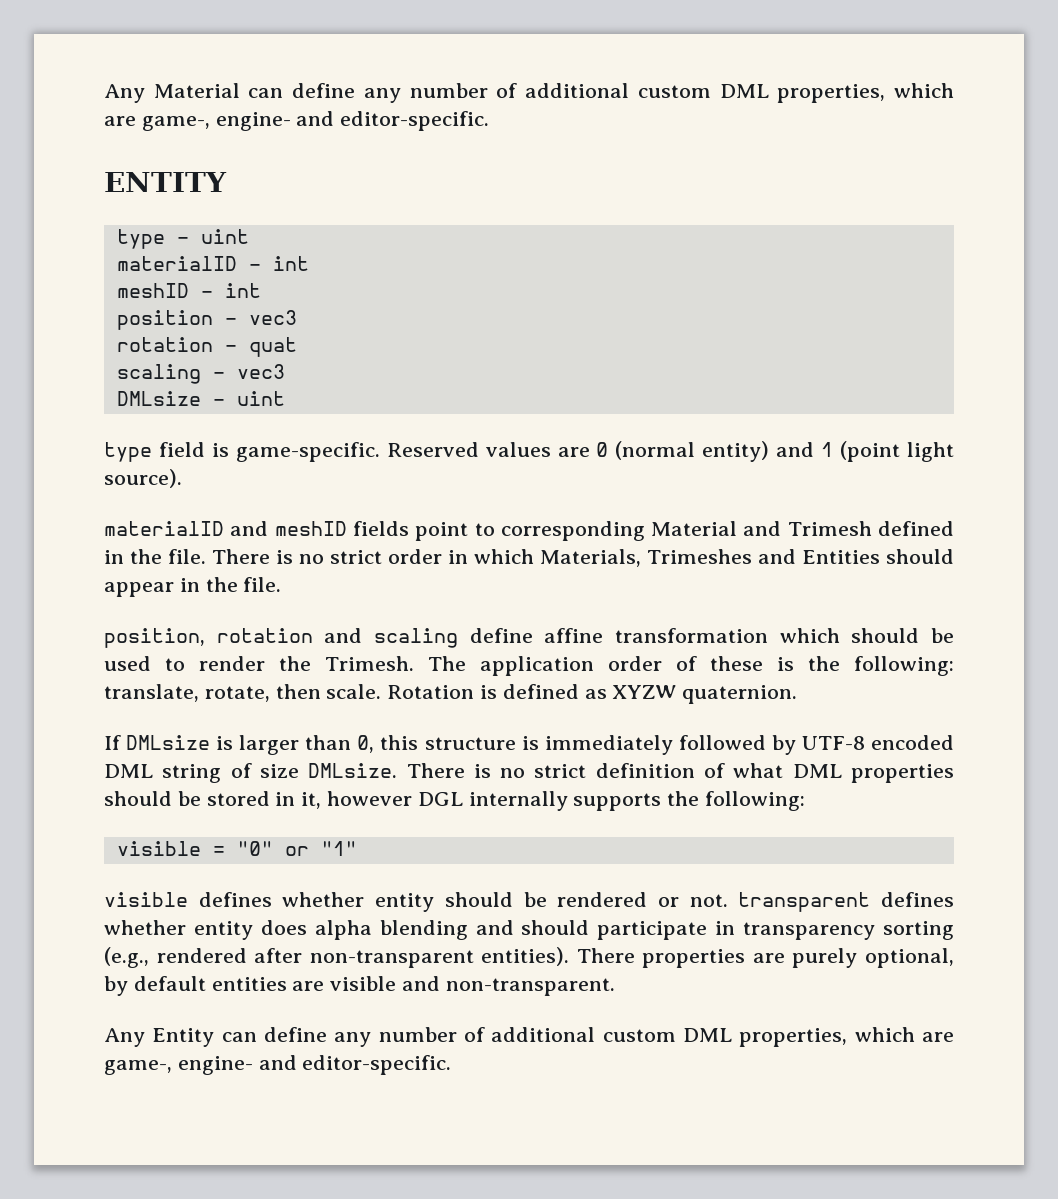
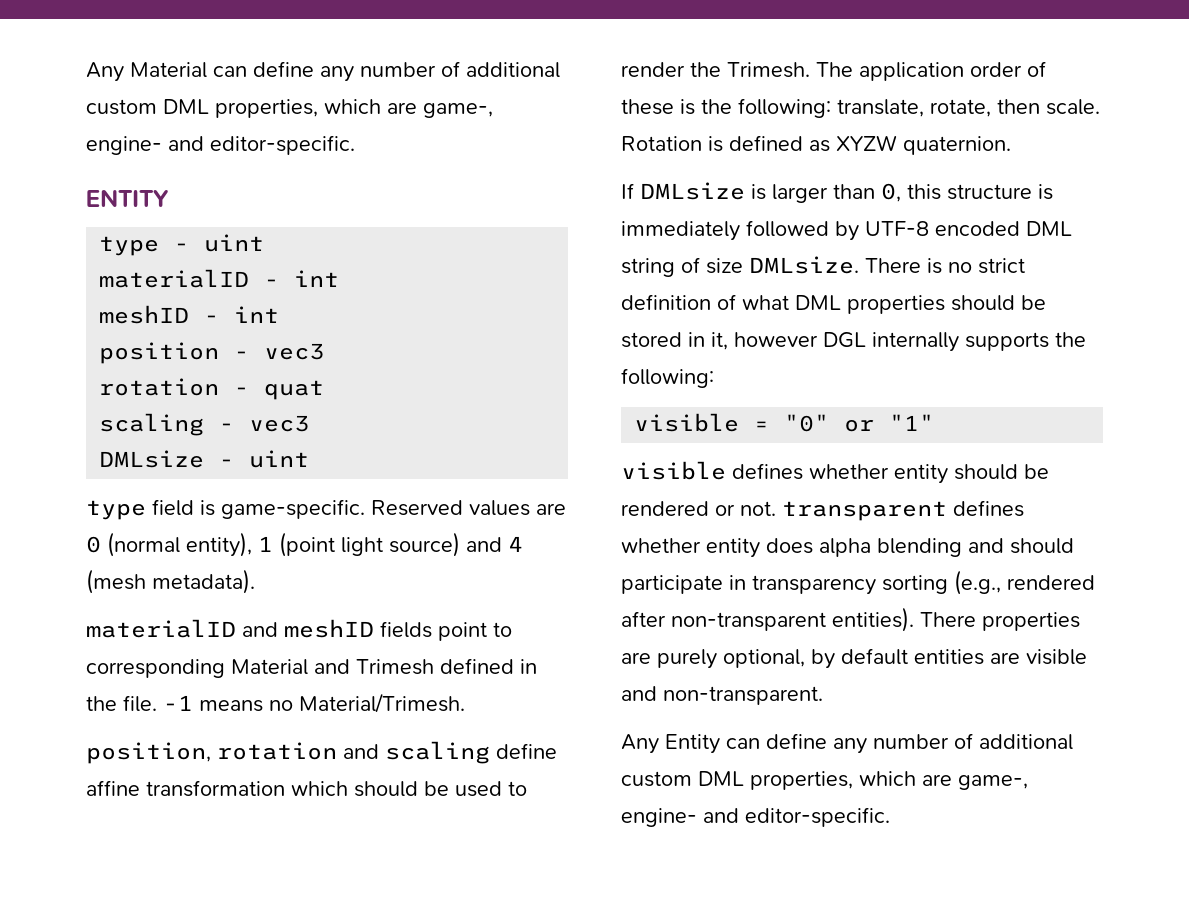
- Reserved values are 0 (normal entity) and 1 (point light source).
+ Reserved values are 0 (normal entity), 1 (point light source) and 4 (mesh metadata).
- There is no strict order in which Materials, Trimeshes and Entities should appear in the file.
+ -1 means no Material/Trimesh.

